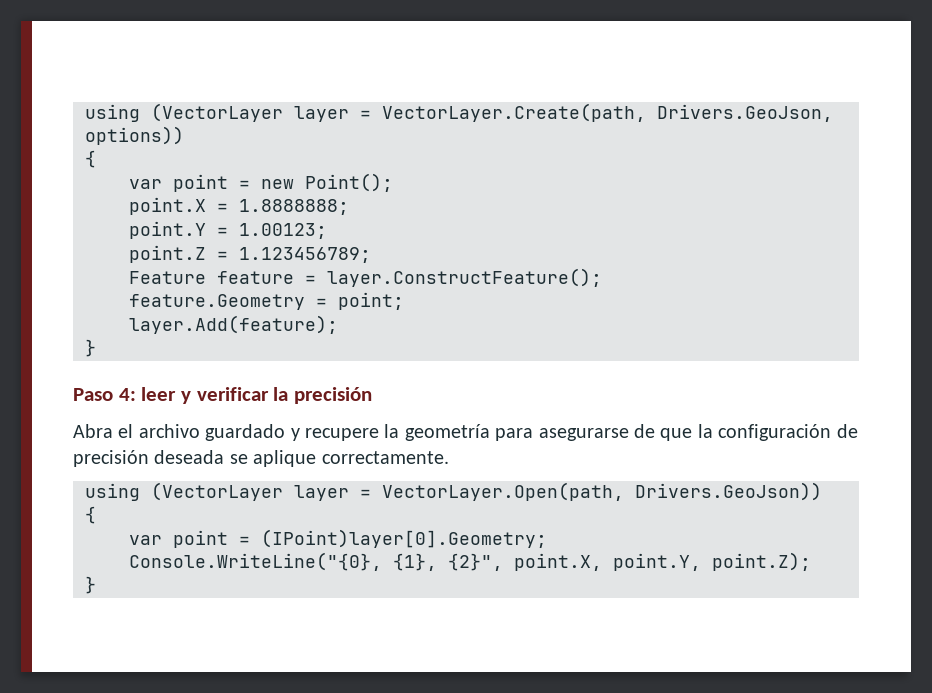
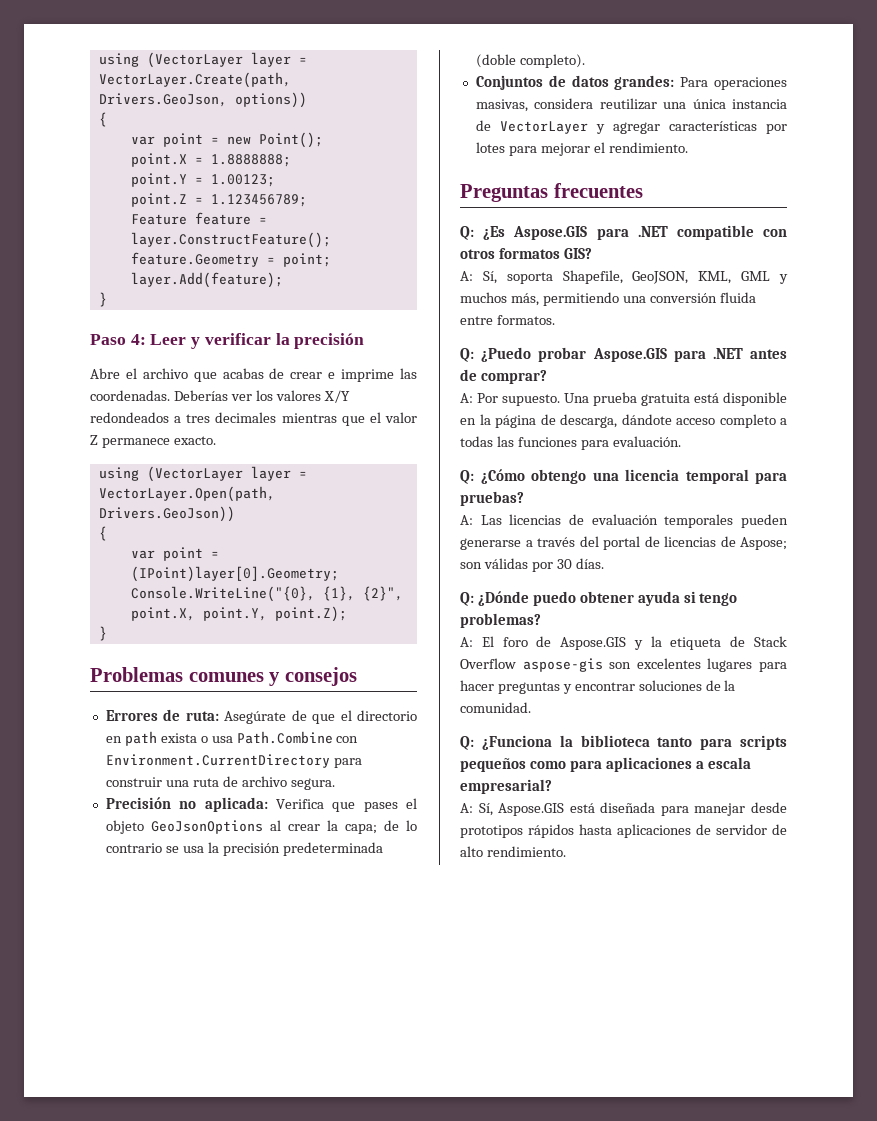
- Paso 4: leer y verificar la precisión
+ Paso 4: Leer y verificar la precisión
- Abra el archivo guardado y recupere la geometría para asegurarse de que la configuración de precisión deseada se aplique correctamente.
+ Abre el archivo que acabas de crear e imprime las coordenadas. Deberías ver los valores X/Y redondeados a tres decimales mientras que el valor Z permanece exacto.
+ Problemas comunes y consejos
+ Errores de ruta: Asegúrate de que el directorio en path exista o usa Path.Combine con Environment.CurrentDirectory para construir una ruta de archivo segura.
+ Precisión no aplicada: Verifica que pases el objeto GeoJsonOptions al crear la capa; de lo contrario se usa la precisión predeterminada (doble completo).
+ Conjuntos de datos grandes: Para operaciones masivas, considera reutilizar una única instancia de VectorLayer y agregar características por lotes para mejorar el rendimiento.
+ Preguntas frecuentes
+ Q: ¿Es Aspose.GIS para .NET compatible con otros formatos GIS?
+ A: Sí, soporta Shapefile, GeoJSON, KML, GML y muchos más, permitiendo una conversión fluida entre formatos.
+ Q: ¿Puedo probar Aspose.GIS para .NET antes de comprar?
+ A: Por supuesto. Una prueba gratuita está disponible en la página de descarga, dándote acceso completo a todas las funciones para evaluación.
+ Q: ¿Cómo obtengo una licencia temporal para pruebas?
+ A: Las licencias de evaluación temporales pueden generarse a través del portal de licencias de Aspose; son válidas por 30 días.
+ Q: ¿Dónde puedo obtener ayuda si tengo problemas?
+ A: El foro de Aspose.GIS y la etiqueta de Stack Overflow aspose-gis son excelentes lugares para hacer preguntas y encontrar soluciones de la comunidad.
+ Q: ¿Funciona la biblioteca tanto para scripts pequeños como para aplicaciones a escala empresarial?
+ A: Sí, Aspose.GIS está diseñada para manejar desde prototipos rápidos hasta aplicaciones de servidor de alto rendimiento.

